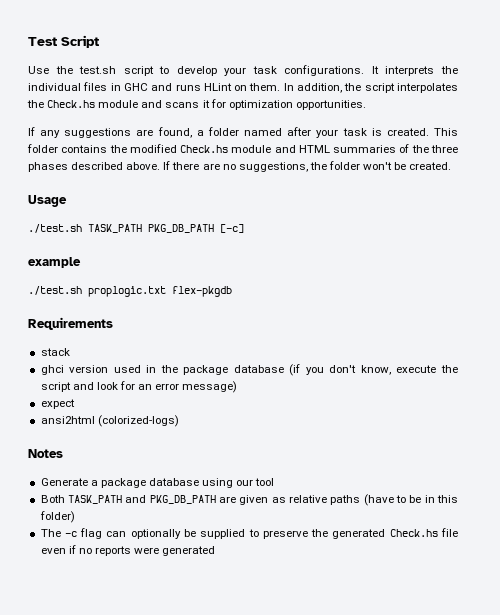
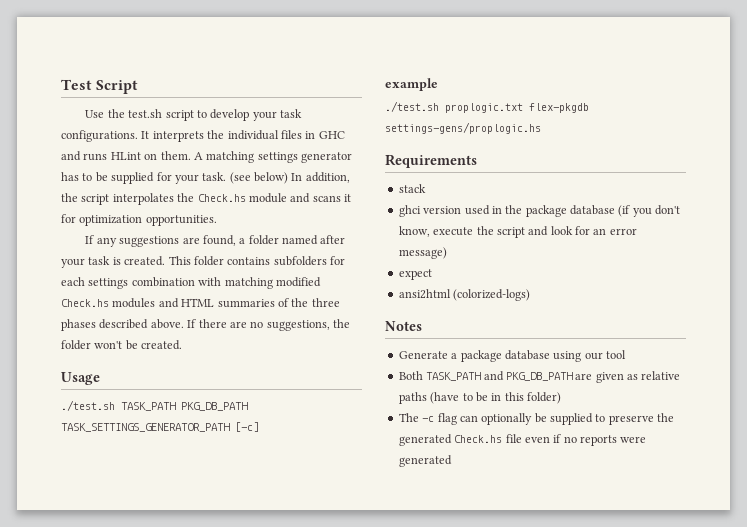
- In addition, the script interpolates the Check.hs module and scans it for optimization opportunities.
+ A matching settings generator has to be supplied for your task. (see below) In addition, the script interpolates the Check.hs module and scans it for optimization opportunities.
- This folder contains the modified Check.hs module and HTML summaries of the three phases described above.
+ This folder contains subfolders for each settings combination with matching modified Check.hs modules and HTML summaries of the three phases described above.
- ./test.sh TASK_PATH PKG_DB_PATH [-c]
+ ./test.sh TASK_PATH PKG_DB_PATH TASK_SETTINGS_GENERATOR_PATH [-c]
- ./test.sh proplogic.txt flex-pkgdb
+ ./test.sh proplogic.txt flex-pkgdb settings-gens/proplogic.hs

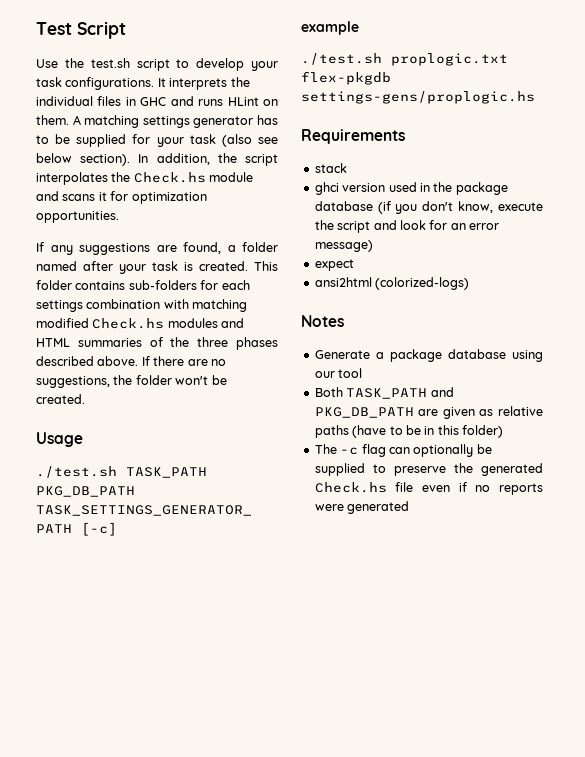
- A matching settings generator has to be supplied for your task. (see below) In addition, the script interpolates the Check.hs module and scans it for optimization opportunities.
+ A matching settings generator has to be supplied for your task (also see below section). In addition, the script interpolates the Check.hs module and scans it for optimization opportunities.
- This folder contains subfolders for each settings combination with matching modified Check.hs modules and HTML summaries of the three phases described above.
+ This folder contains sub-folders for each settings combination with matching modified Check.hs modules and HTML summaries of the three phases described above.

